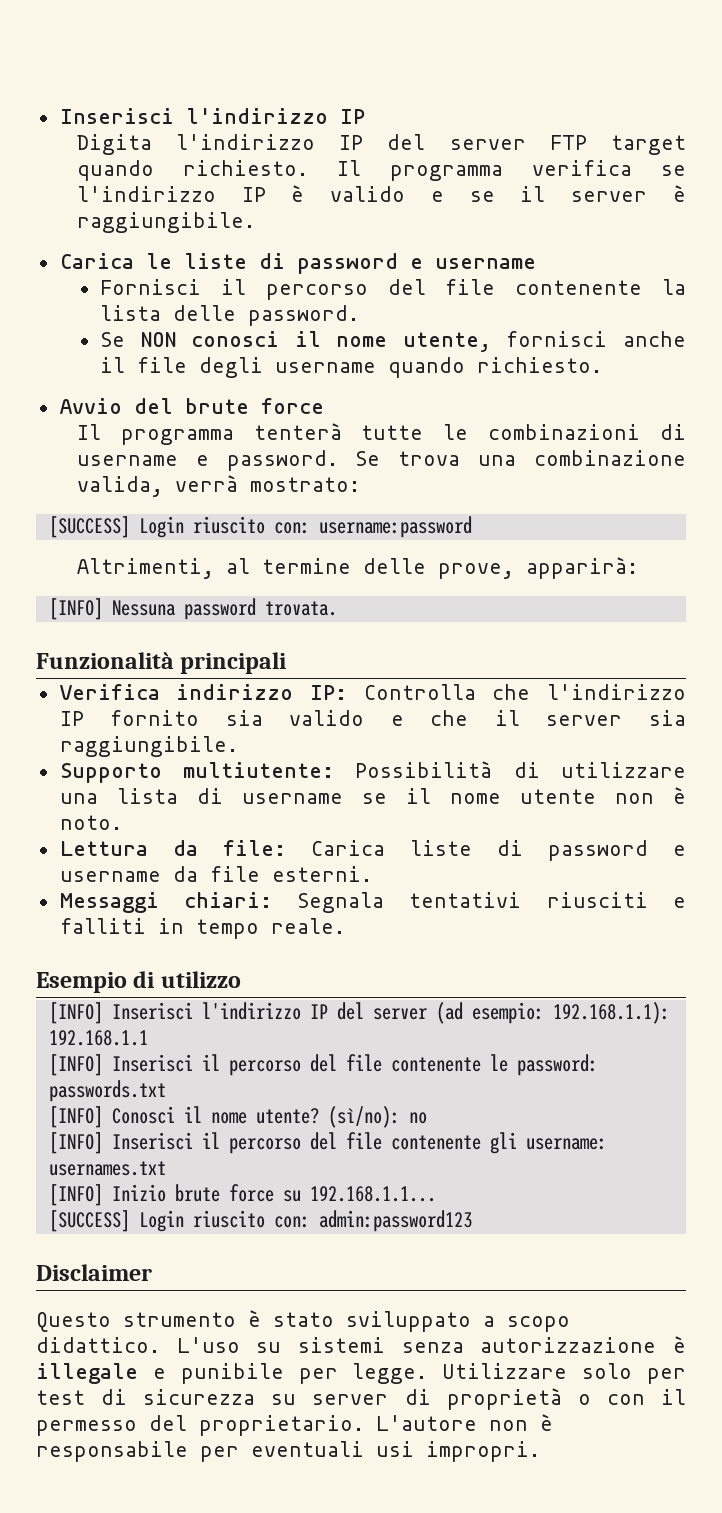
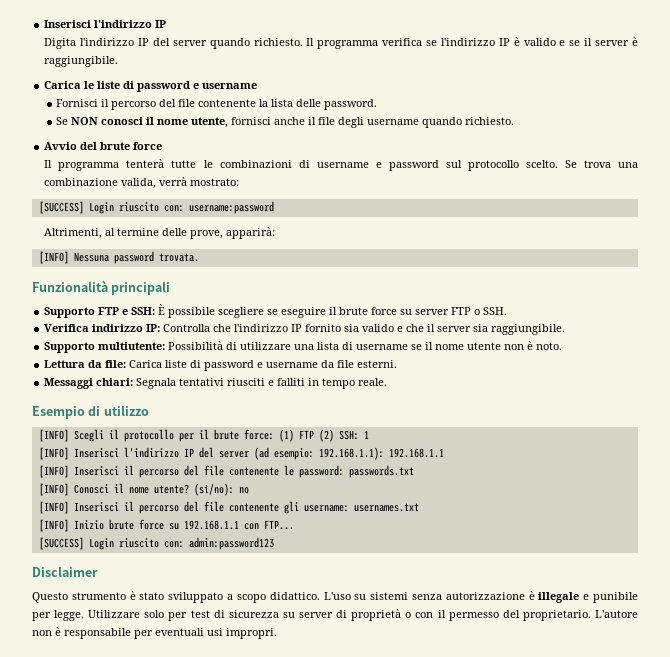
- Digita l'indirizzo IP del server FTP target quando richiesto.
+ Digita l'indirizzo IP del server quando richiesto.
- Il programma tenterà tutte le combinazioni di username e password.
+ Il programma tenterà tutte le combinazioni di username e password sul protocollo scelto.
+ Supporto FTP e SSH: È possibile scegliere se eseguire il brute force su server FTP o SSH.
+ [INFO] Scegli il protocollo per il brute force: (1) FTP (2) SSH: 1
- [INFO] Inizio brute force su 192.168.1.1...
+ [INFO] Inizio brute force su 192.168.1.1 con FTP...

